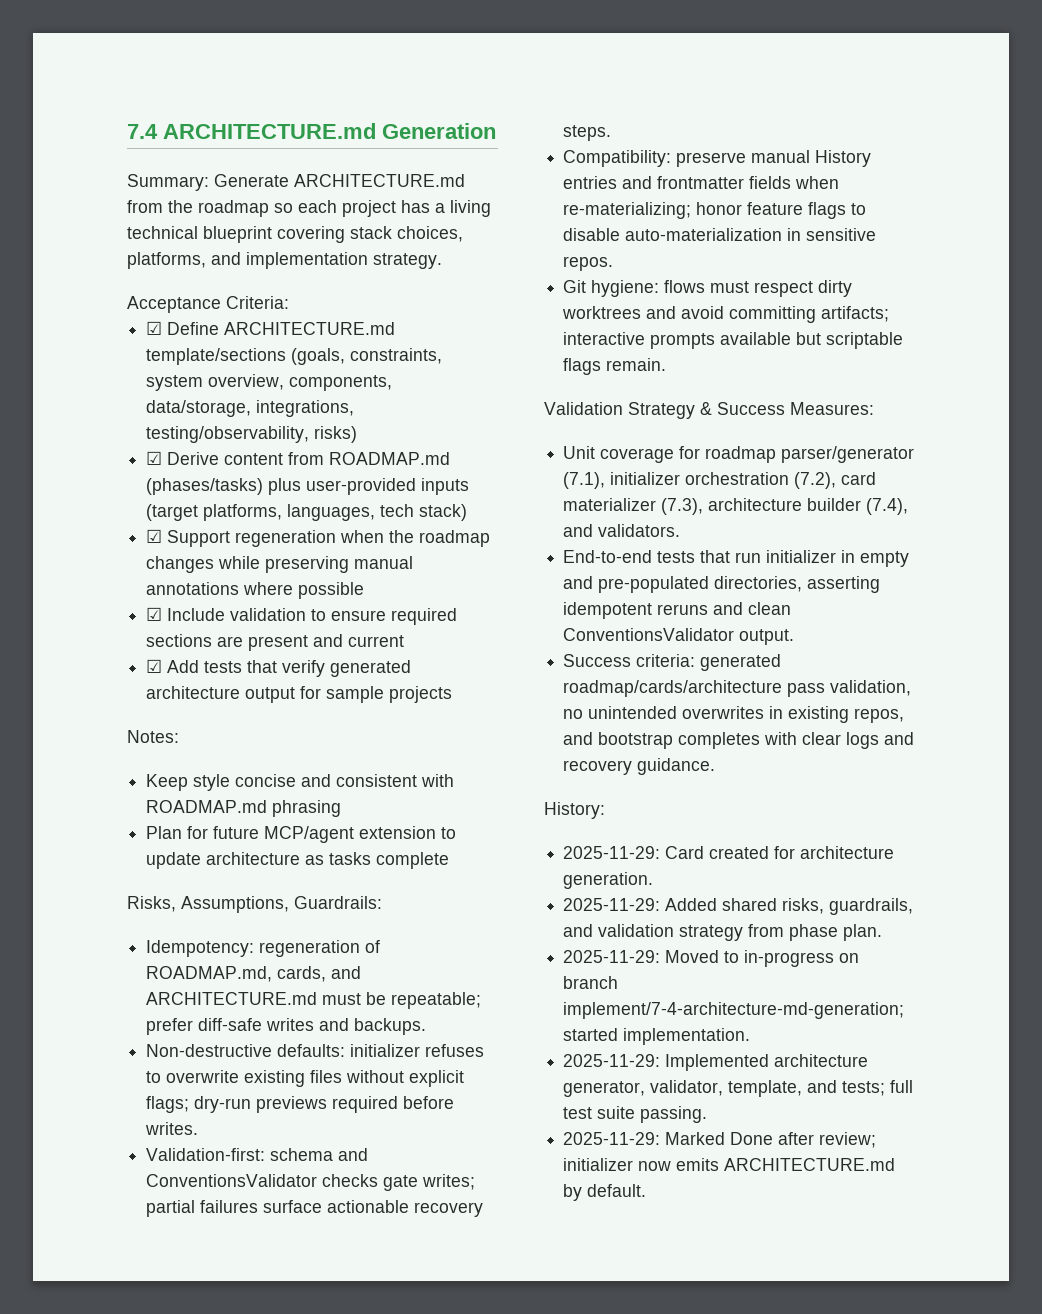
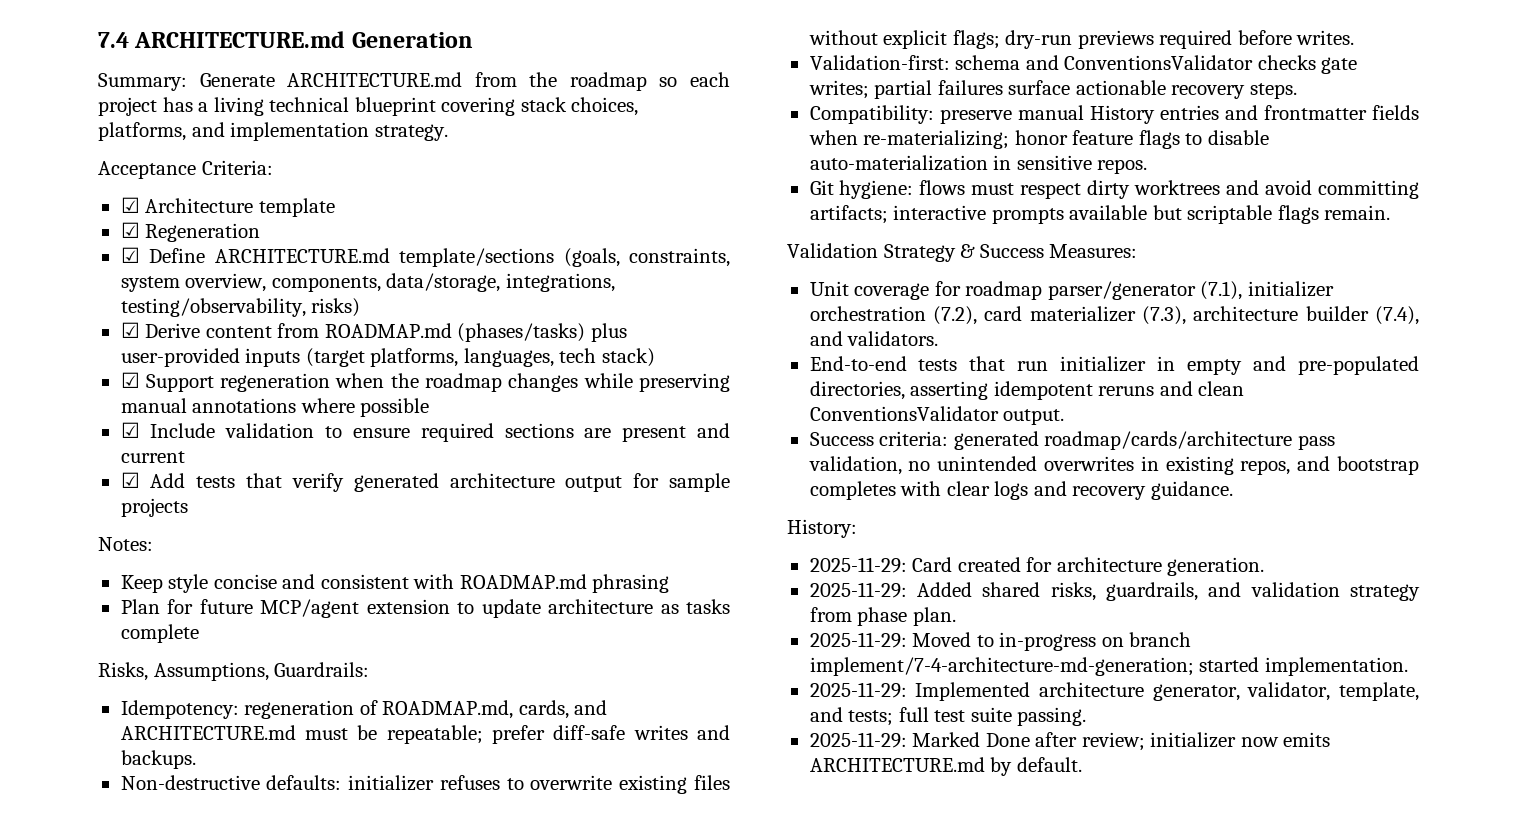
+ ☑ Architecture template
+ ☑ Regeneration

